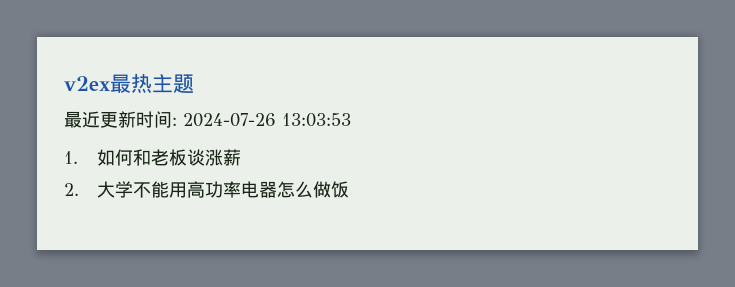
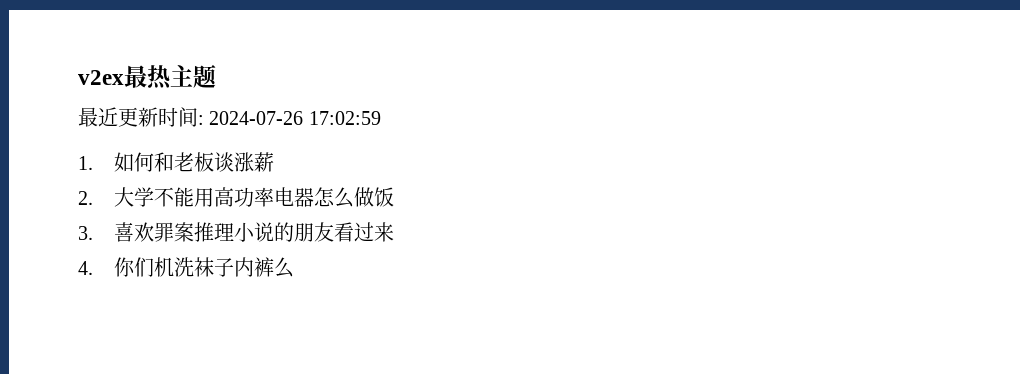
- 最近更新时间: 2024-07-26 13:03:53
+ 最近更新时间: 2024-07-26 17:02:59
+ 3.喜欢罪案推理小说的朋友看过来
+ 4.你们机洗袜子内裤么

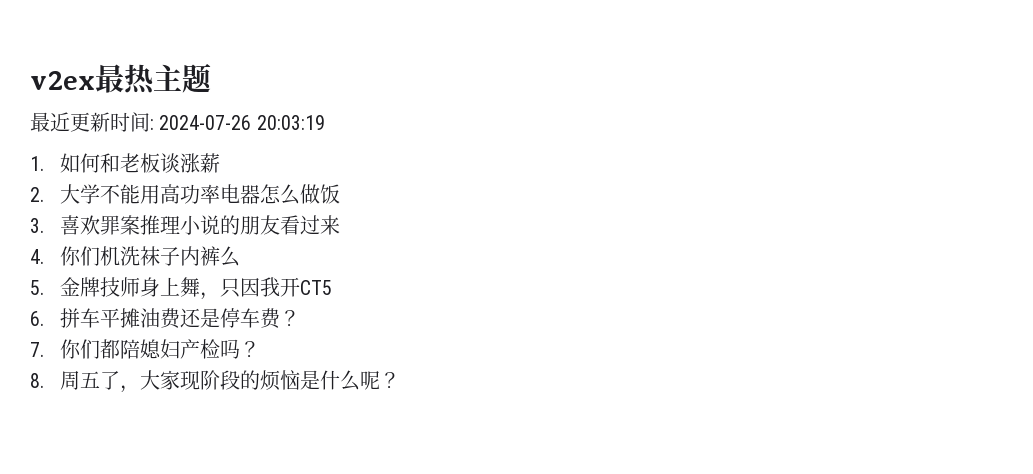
- 最近更新时间: 2024-07-26 17:02:59
+ 最近更新时间: 2024-07-26 20:03:19
+ 5.金牌技师身上舞，只因我开CT5
+ 6.拼车平摊油费还是停车费？
+ 7.你们都陪媳妇产检吗？
+ 8.周五了，大家现阶段的烦恼是什么呢？

